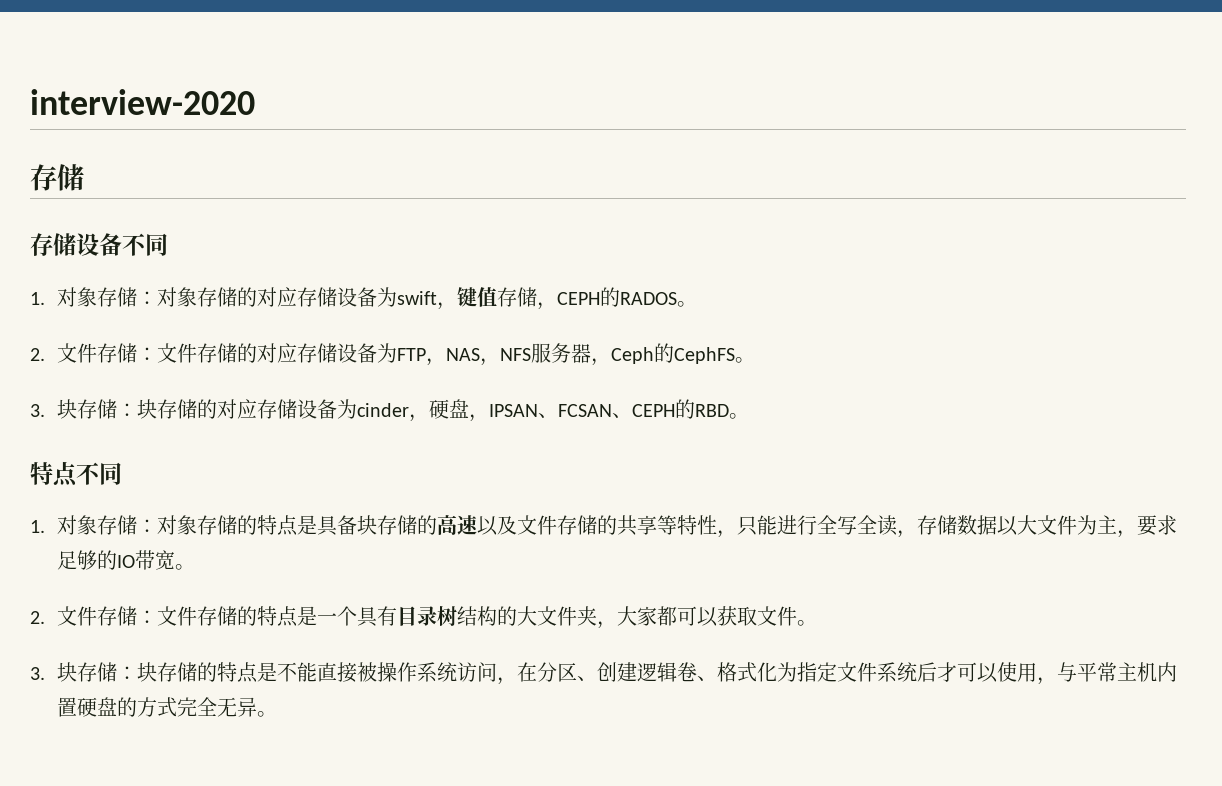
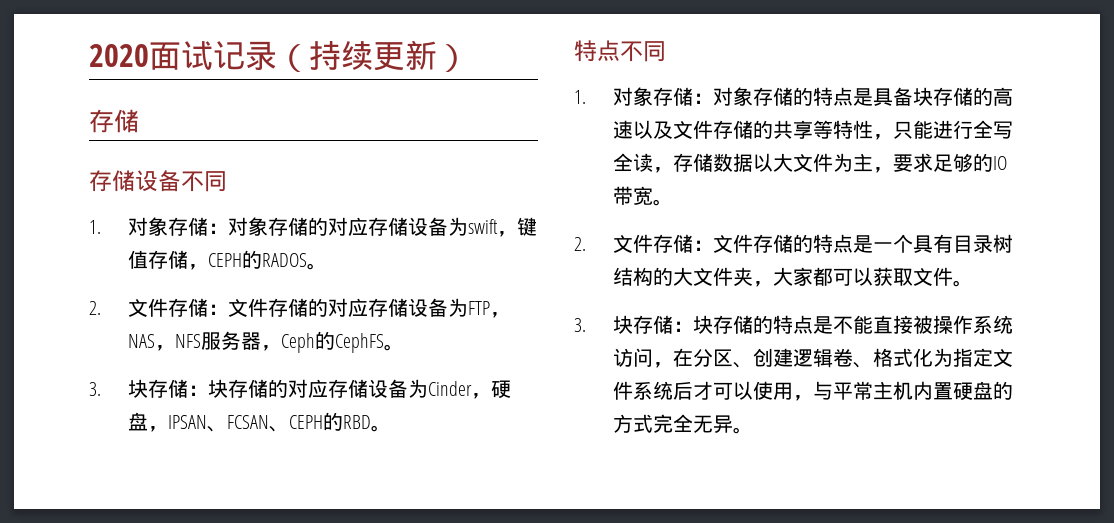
- interview-2020
+ 2020面试记录（持续更新）
- 3.块存储：块存储的对应存储设备为cinder，硬盘，IPSAN、FCSAN、CEPH的RBD。
+ 3.块存储：块存储的对应存储设备为Cinder，硬盘，IPSAN、FCSAN、CEPH的RBD。

